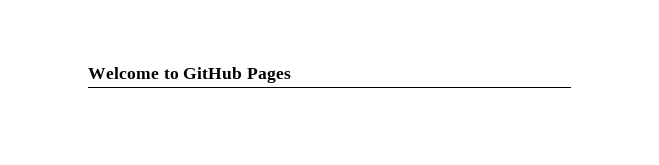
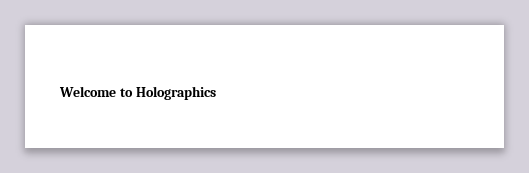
- Welcome to GitHub Pages
+ Welcome to Holographics

